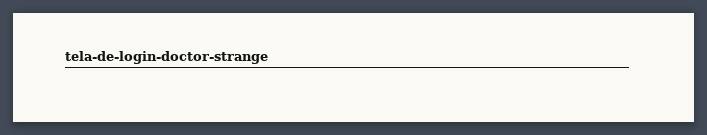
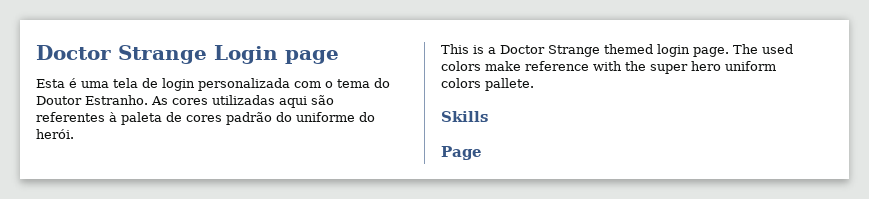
- tela-de-login-doctor-strange
+ Doctor Strange Login page
+ Esta é uma tela de login personalizada com o tema do Doutor Estranho. As cores utilizadas aqui são referentes à paleta de cores padrão do uniforme do herói.
+ This is a Doctor Strange themed login page. The used colors make reference with the super hero uniform colors pallete.
+ Skills
+ Page

